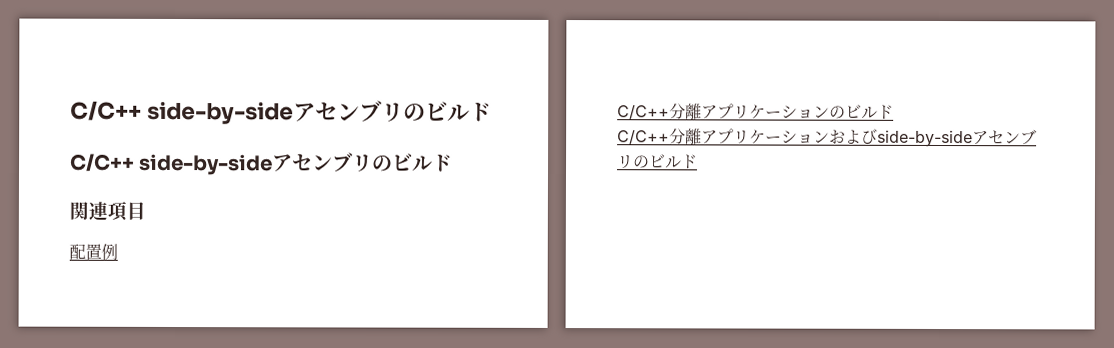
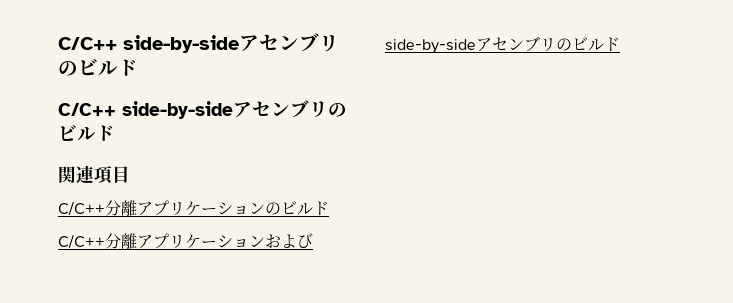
- 配置例

